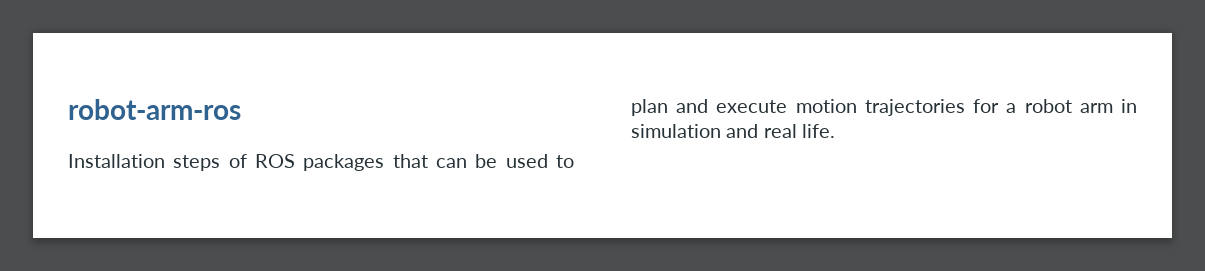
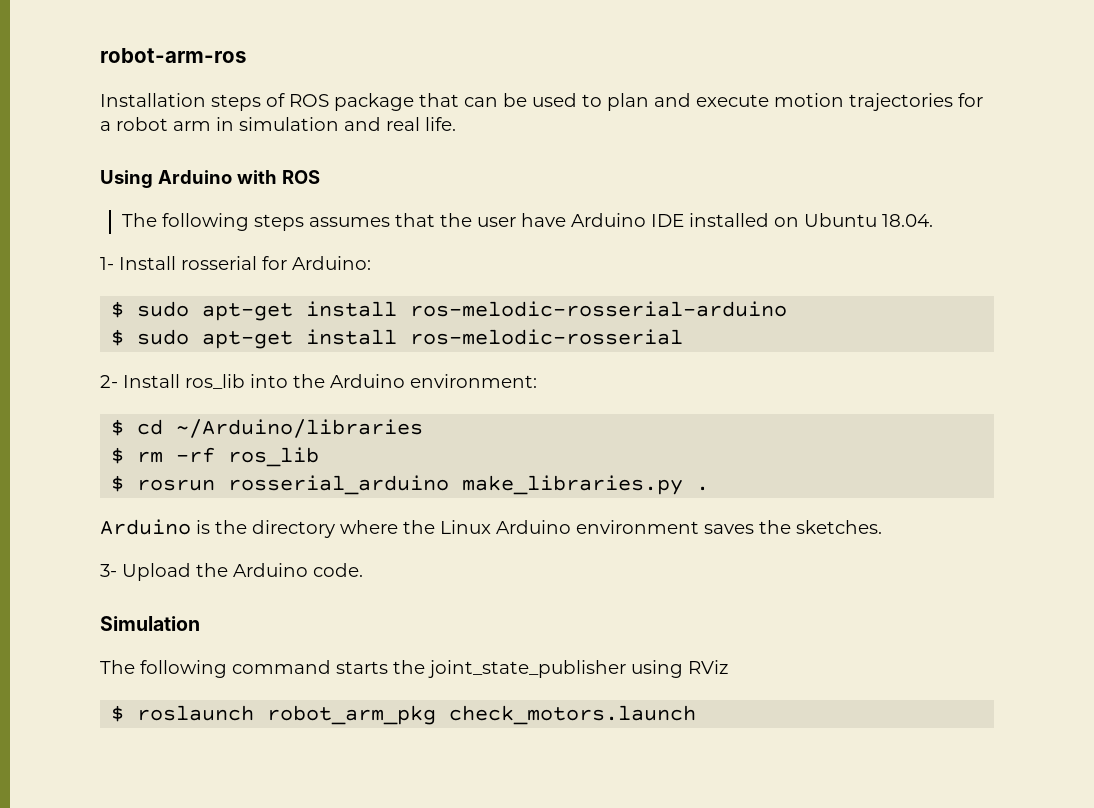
- Installation steps of ROS packages that can be used to plan and execute motion trajectories for a robot arm in simulation and real life.
+ Installation steps of ROS package that can be used to plan and execute motion trajectories for a robot arm in simulation and real life.
+ Using Arduino with ROS
+ The following steps assumes that the user have Arduino IDE installed on Ubuntu 18.04.
+ 1- Install rosserial for Arduino:
+ $ sudo apt-get install ros-melodic-rosserial-arduino
+ $ sudo apt-get install ros-melodic-rosserial
+ 2- Install ros_lib into the Arduino environment:
+ $ cd ~/Arduino/libraries
+ $ rm -rf ros_lib
+ $ rosrun rosserial_arduino make_libraries.py .
+ Arduino is the directory where the Linux Arduino environment saves the sketches.
+ 3- Upload the Arduino code.
+ Simulation
+ The following command starts the joint_state_publisher using RViz
+ $ roslaunch robot_arm_pkg check_motors.launch

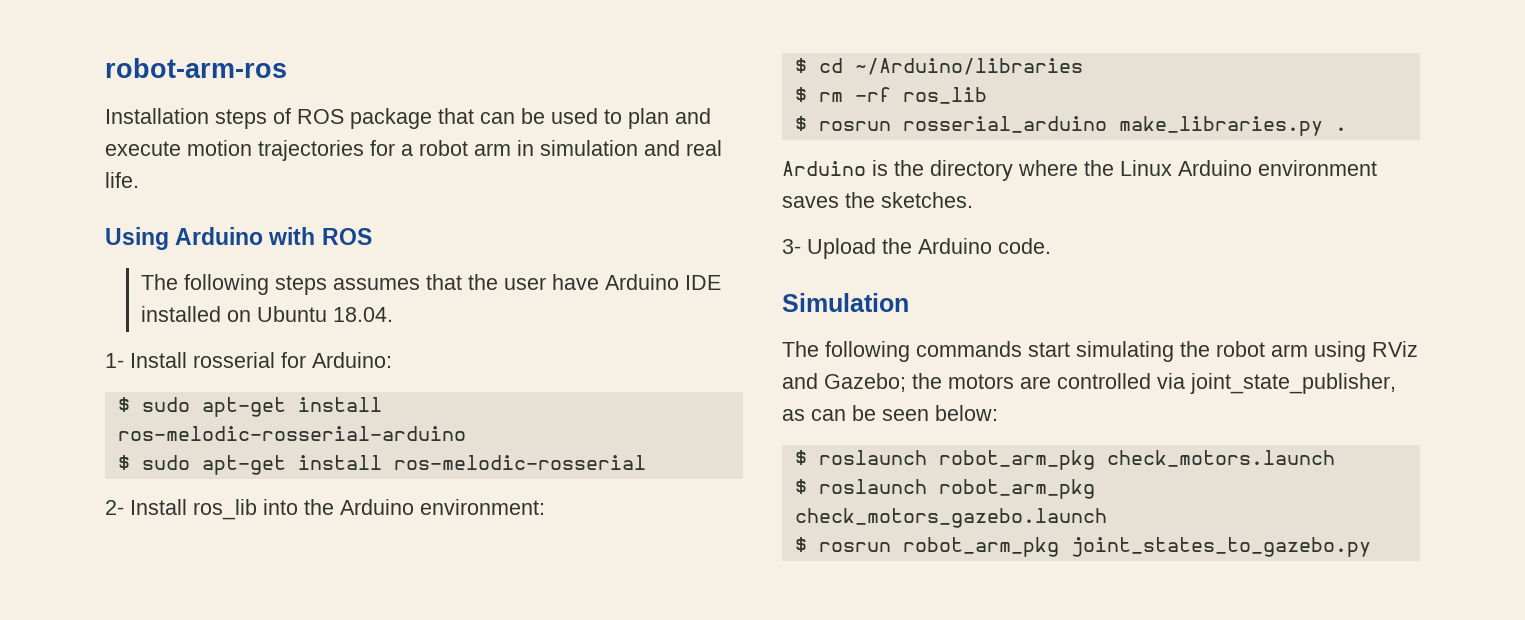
- The following command starts the joint_state_publisher using RViz
+ The following commands start simulating the robot arm using RViz and Gazebo; the motors are controlled via joint_state_publisher, as can be seen below:
  $ roslaunch robot_arm_pkg check_motors.launch
+ $ roslaunch robot_arm_pkg check_motors_gazebo.launch
+ $ rosrun robot_arm_pkg joint_states_to_gazebo.py

